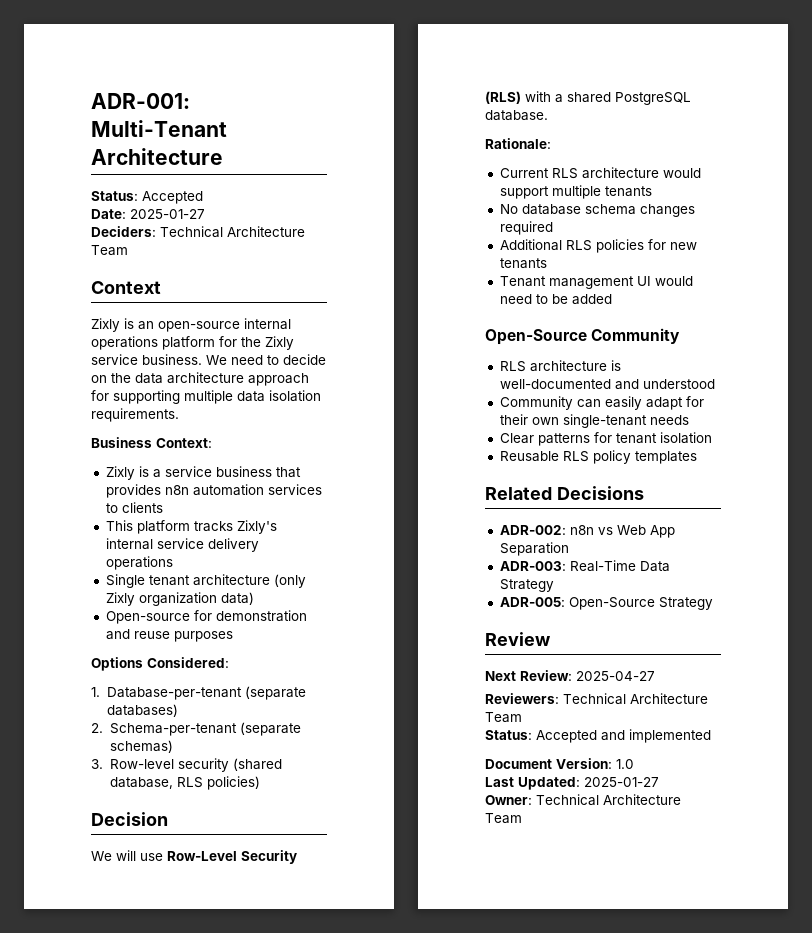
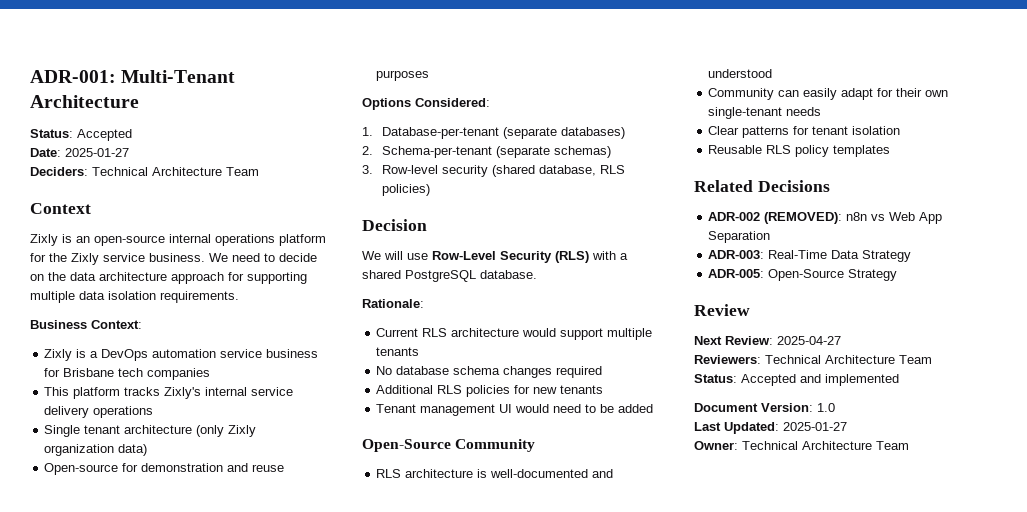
- Zixly is a service business that provides n8n automation services to clients
+ Zixly is a DevOps automation service business for Brisbane tech companies
- ADR-002: n8n vs Web App Separation
+ ADR-002 (REMOVED): n8n vs Web App Separation

